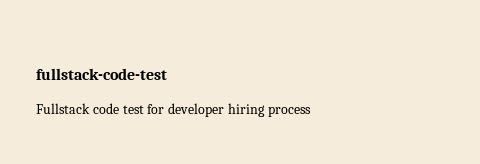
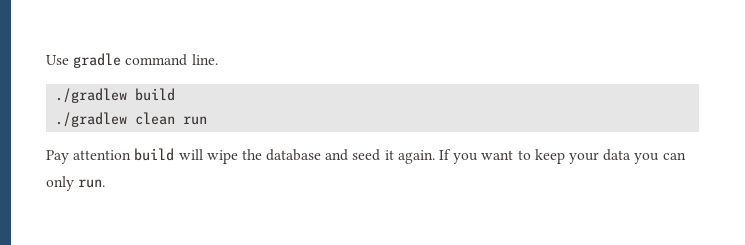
- fullstack-code-test
- Fullstack code test for developer hiring process
+ Use gradle command line.
+ ./gradlew build
+ ./gradlew clean run
+ Pay attention build will wipe the database and seed it again. If you want to keep your data you can only run.

